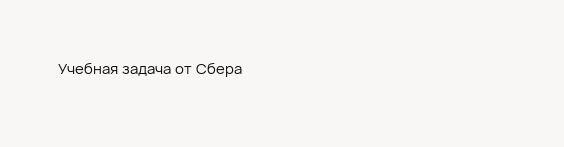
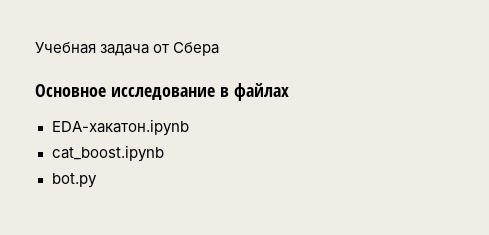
+ Основное исследование в файлах
+ EDA-хакатон.ipynb
+ cat_boost.ipynb
+ bot.py

